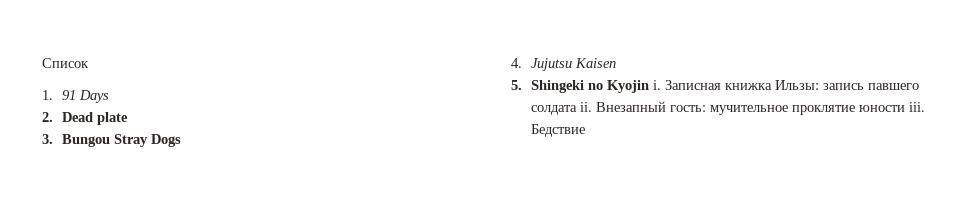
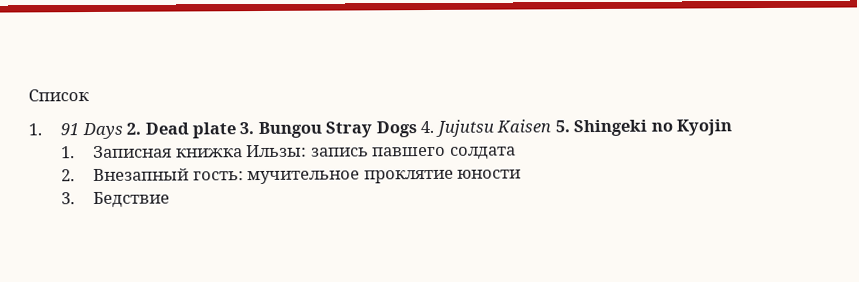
- 1. 91 Days
- 2. Dead plate
- 3. Bungou Stray Dogs
- 4. Jujutsu Kaisen
- 5. Shingeki no Kyojin i. Записная книжка Ильзы: запись павшего солдата ii. Внезапный гость: мучительное проклятие юности iii. Бедствие
+ 1. 91 Days 2. Dead plate 3. Bungou Stray Dogs 4. Jujutsu Kaisen 5. Shingeki no Kyojin
+ 1. Записная книжка Ильзы: запись павшего солдата
+ 2. Внезапный гость: мучительное проклятие юности
+ 3. Бедствие

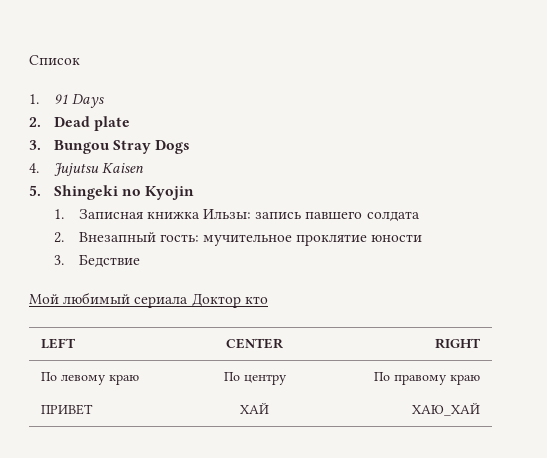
- 1. 91 Days 2. Dead plate 3. Bungou Stray Dogs 4. Jujutsu Kaisen 5. Shingeki no Kyojin
+ 1. 91 Days
+ 2. Dead plate
+ 3. Bungou Stray Dogs
+ 4. Jujutsu Kaisen
+ 5. Shingeki no Kyojin
+ Мой любимый сериала Доктор кто
+ LEFT | CENTER | RIGHT
+ По левому краю | По центру | По правому краю
+ ПРИВЕТ | ХАЙ | ХАЮ_ХАЙ

